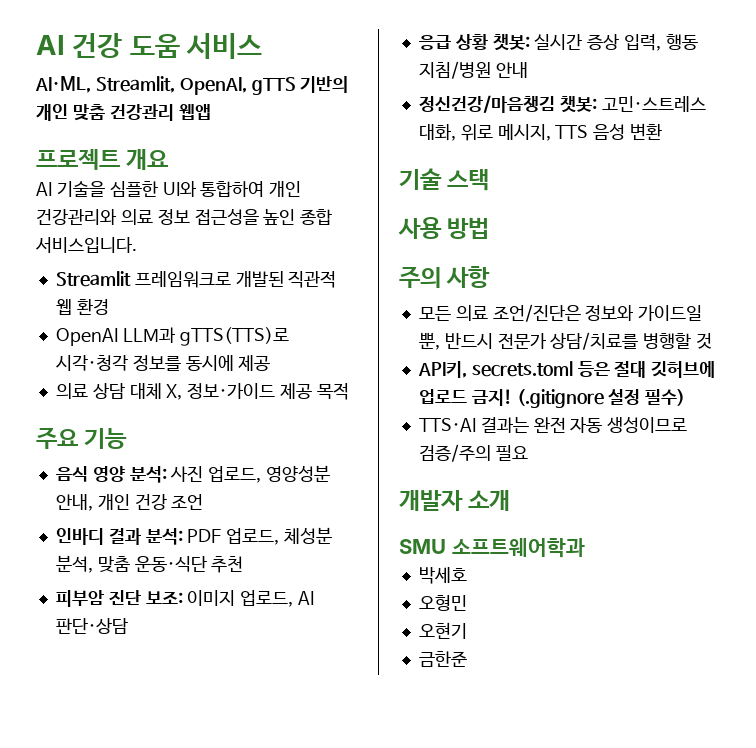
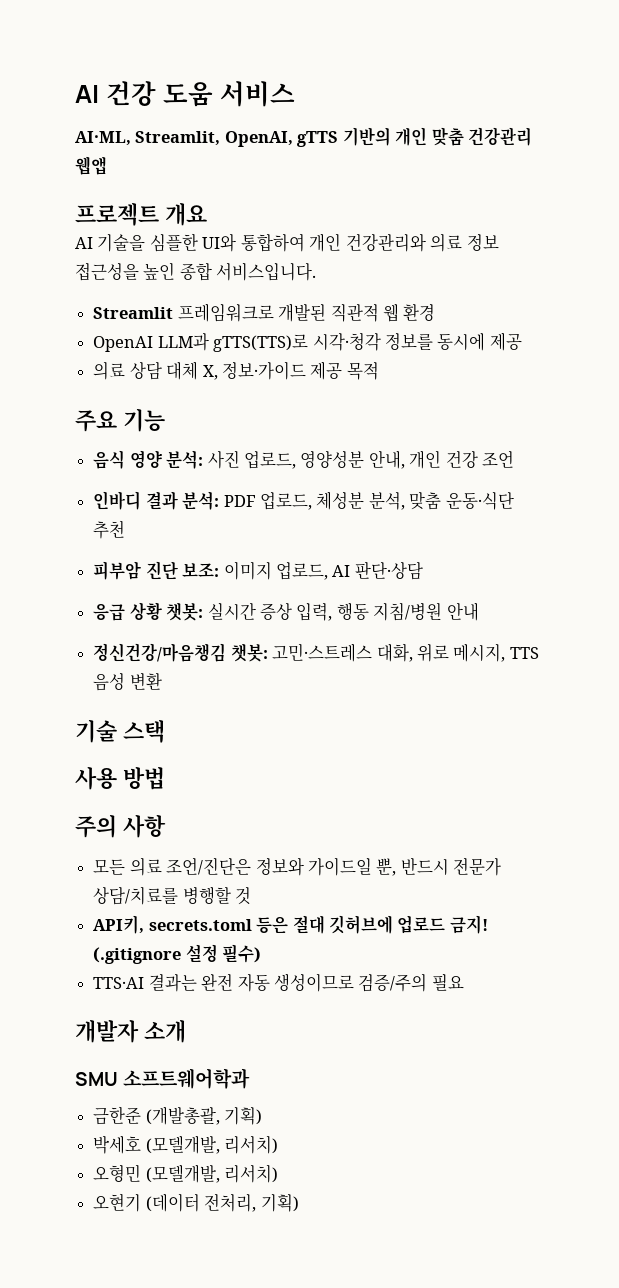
+ 금한준 (개발총괄, 기획)
- 박세호
+ 박세호 (모델개발, 리서치)
- 오형민
+ 오형민 (모델개발, 리서치)
- 오현기
- 금한준
+ 오현기 (데이터 전처리, 기획)

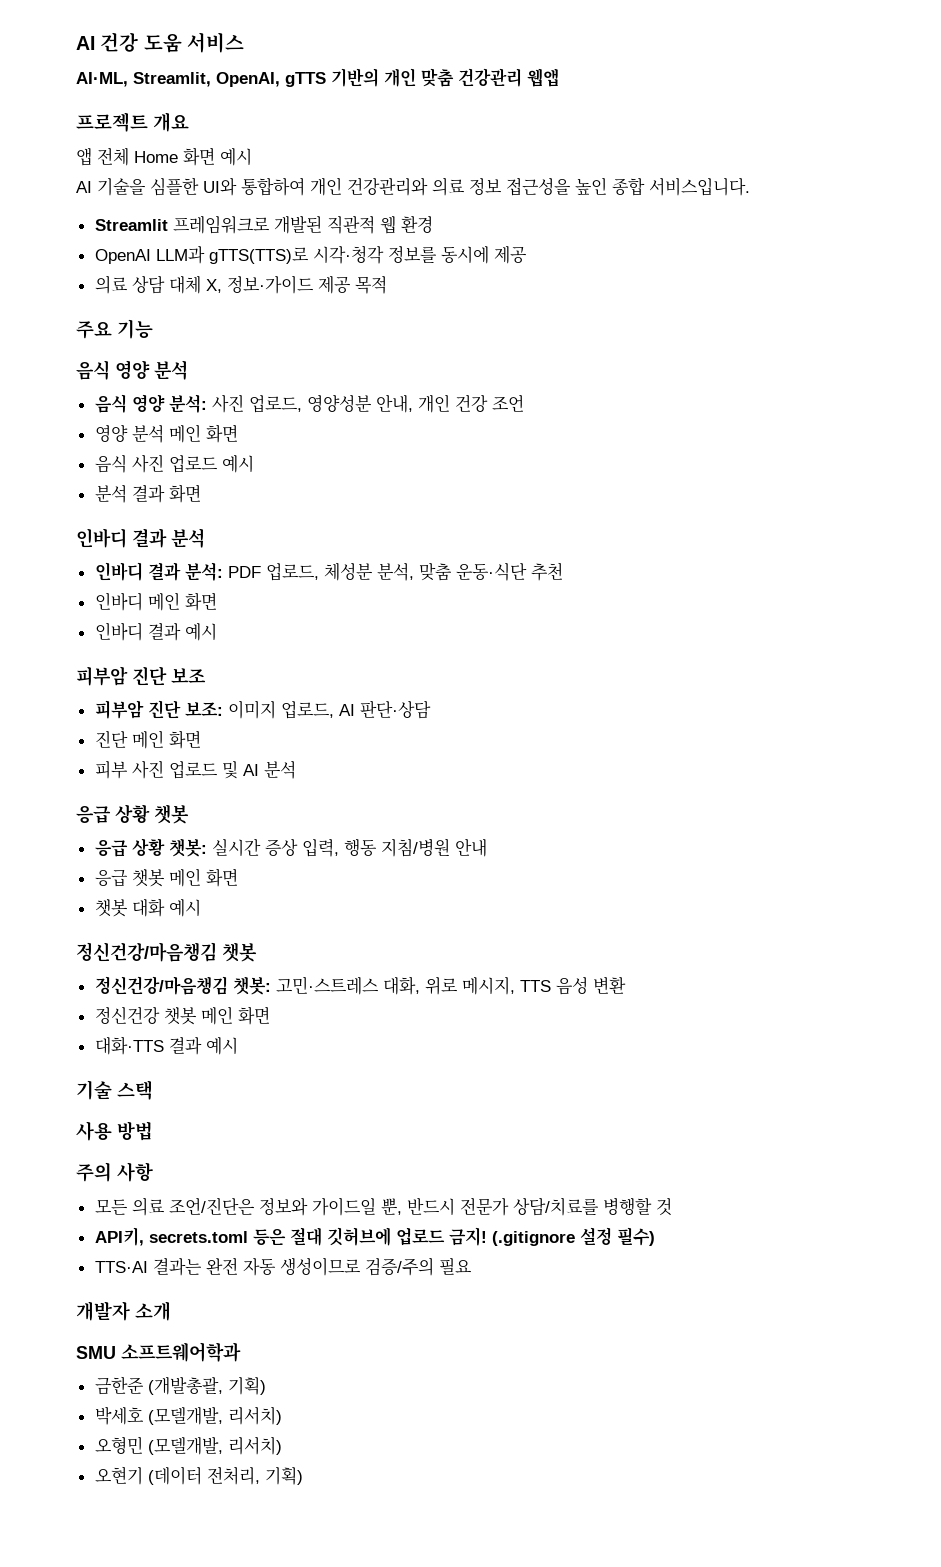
+ 앱 전체 Home 화면 예시
+ 음식 영양 분석
+ 영양 분석 메인 화면
+ 음식 사진 업로드 예시
+ 분석 결과 화면
+ 인바디 결과 분석
+ 인바디 메인 화면
+ 인바디 결과 예시
+ 피부암 진단 보조
+ 진단 메인 화면
+ 피부 사진 업로드 및 AI 분석
+ 응급 상황 챗봇
+ 응급 챗봇 메인 화면
+ 챗봇 대화 예시
+ 정신건강/마음챙김 챗봇
+ 정신건강 챗봇 메인 화면
+ 대화·TTS 결과 예시

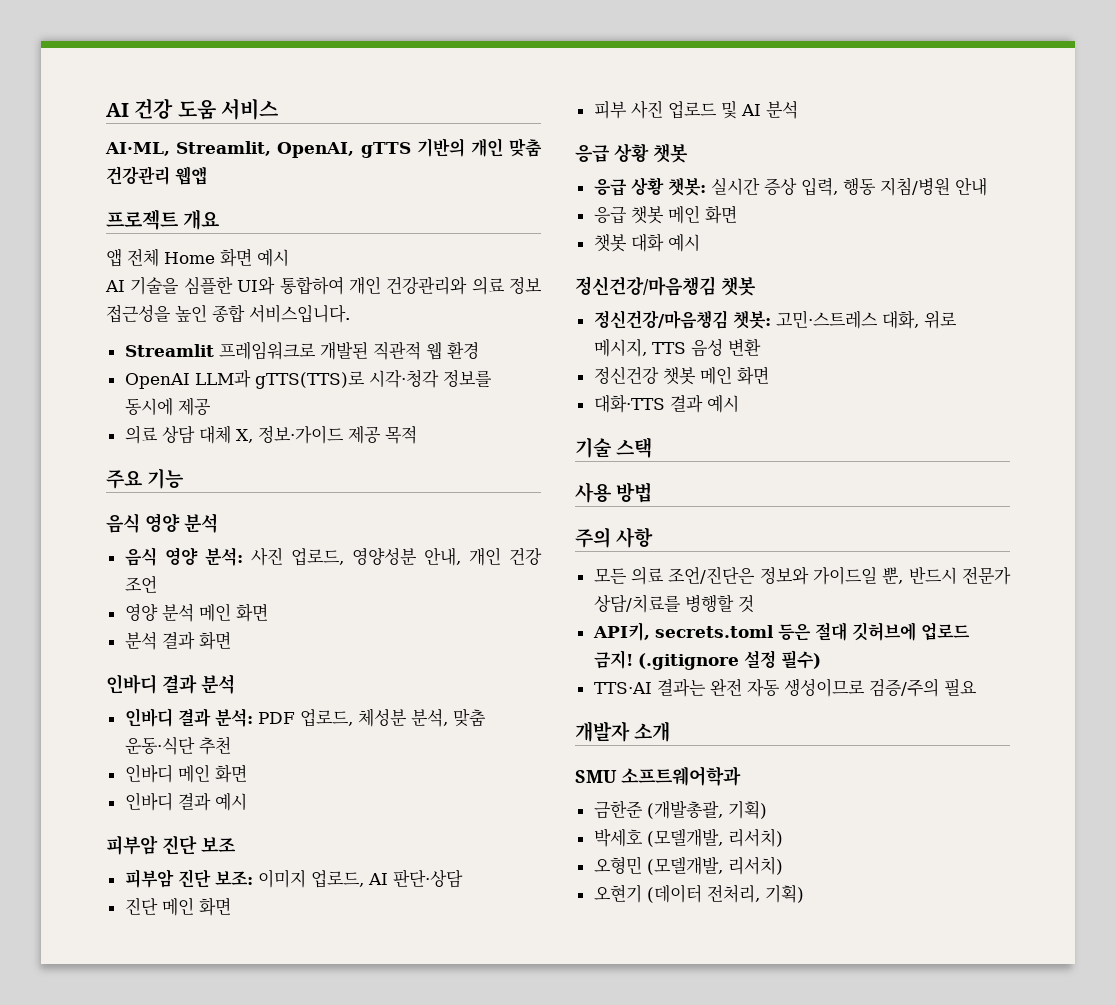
- 음식 사진 업로드 예시

